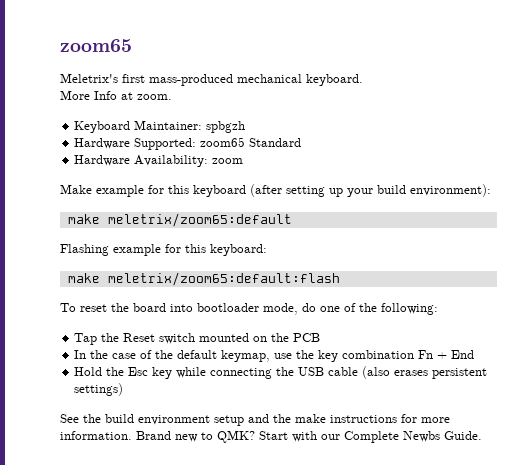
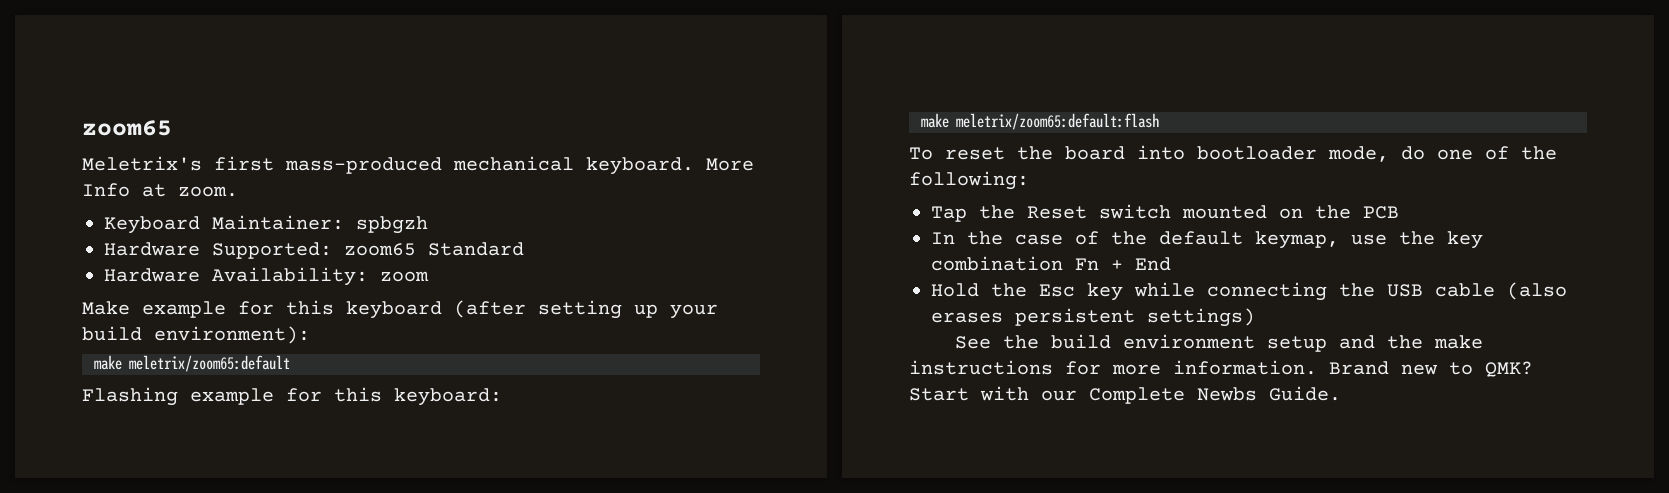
- Meletrix's first mass-produced mechanical keyboard.
- More Info at zoom.
+ Meletrix's first mass-produced mechanical keyboard. More Info at zoom.

